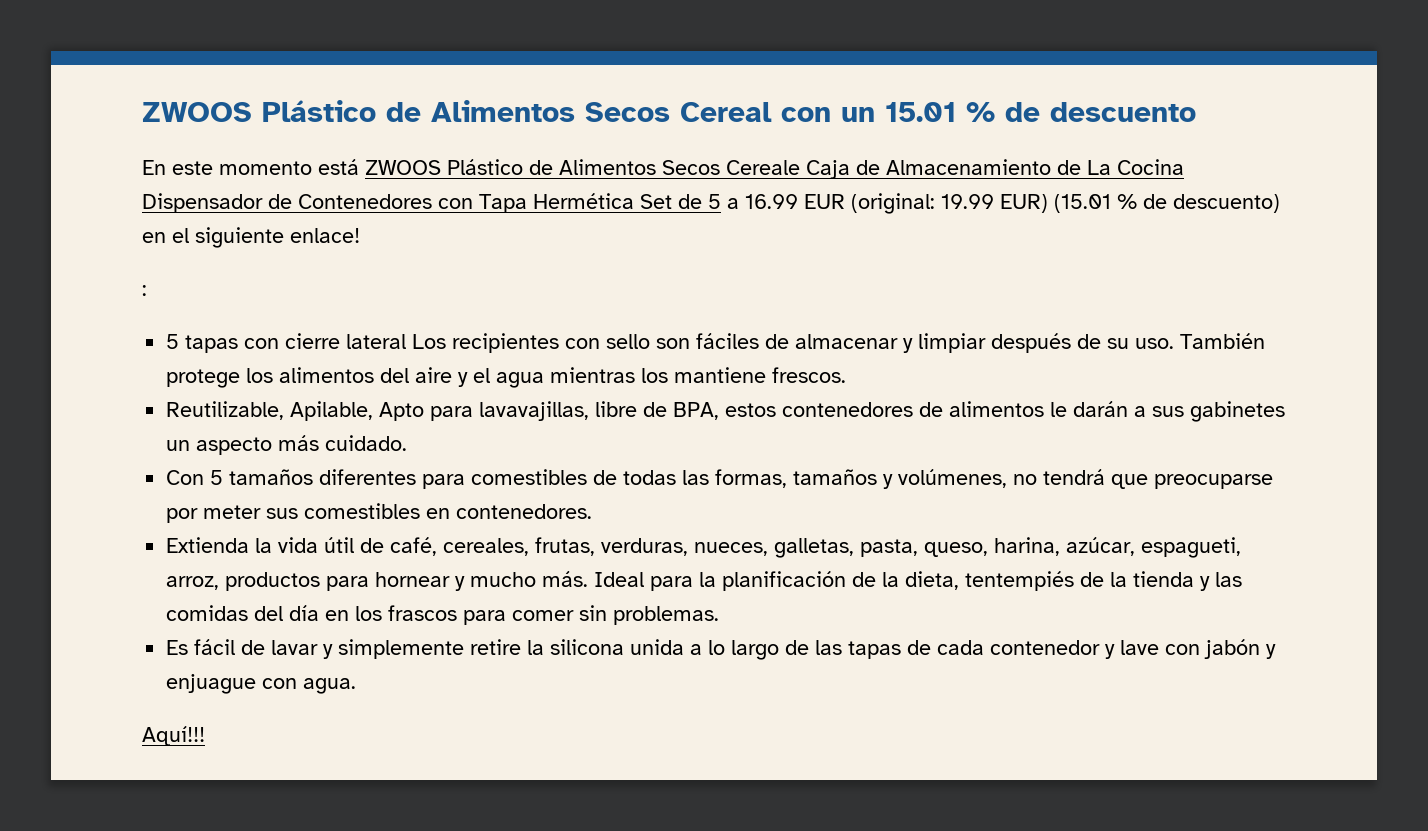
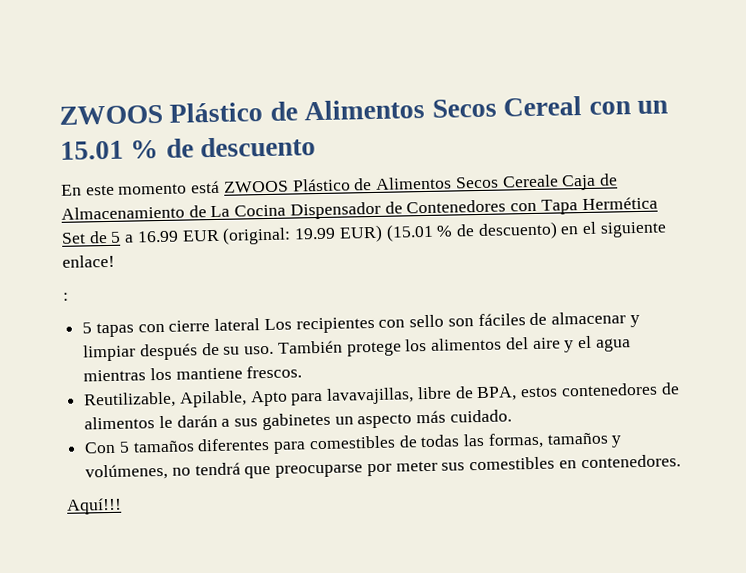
- Extienda la vida útil de café, cereales, frutas, verduras, nueces, galletas, pasta, queso, harina, azúcar, espagueti, arroz, productos para hornear y mucho más. Ideal para la planificación de la dieta, tentempiés de la tienda y las comidas del día en los frascos para comer sin problemas.
- Es fácil de lavar y simplemente retire la silicona unida a lo largo de las tapas de cada contenedor y lave con jabón y enjuague con agua.

